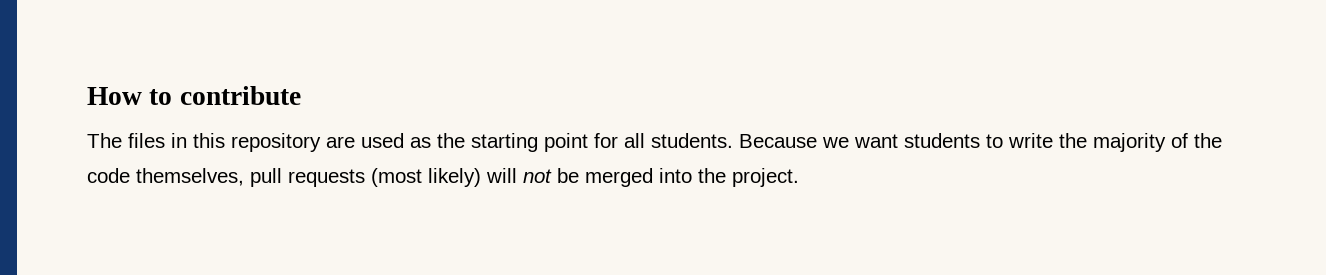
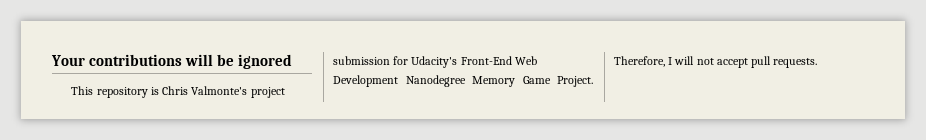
- How to contribute
- The files in this repository are used as the starting point for all students. Because we want students to write the majority of the code themselves, pull requests (most likely) will not be merged into the project.
+ Your contributions will be ignored
+ This repository is Chris Valmonte's project submission for Udacity's Front-End Web Development Nanodegree Memory Game Project. Therefore, I will not accept pull requests.

